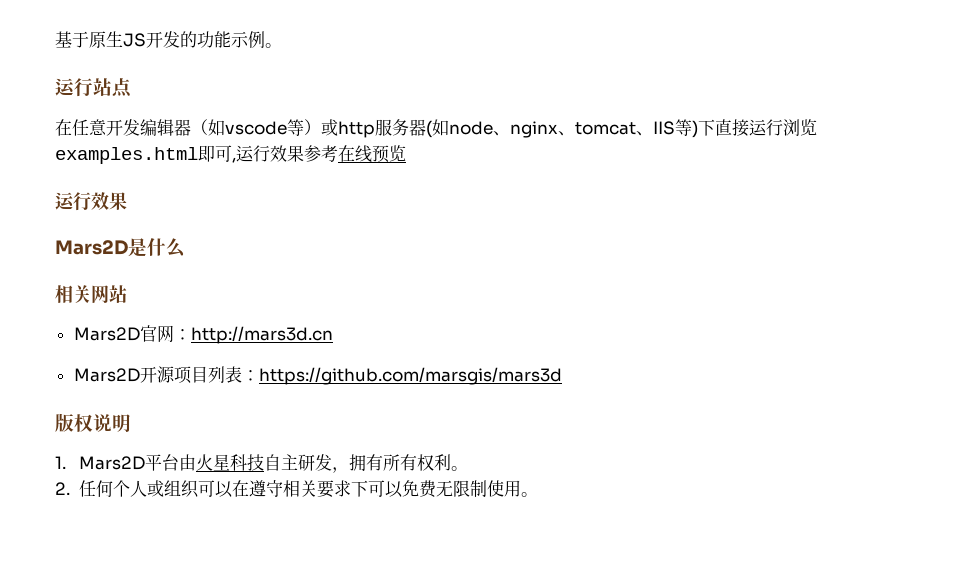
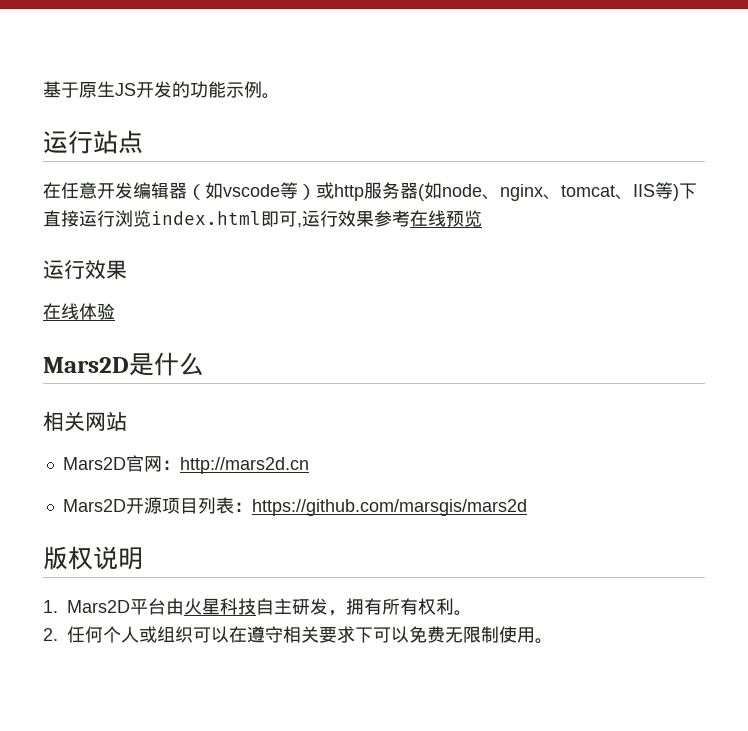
- 在任意开发编辑器（如vscode等）或http服务器(如node、nginx、tomcat、IIS等)下直接运行浏览examples.html即可,运行效果参考在线预览
+ 在任意开发编辑器（如vscode等）或http服务器(如node、nginx、tomcat、IIS等)下直接运行浏览index.html即可,运行效果参考在线预览
+ 在线体验
- Mars2D官网：http://mars3d.cn
+ Mars2D官网：http://mars2d.cn
- Mars2D开源项目列表：https://github.com/marsgis/mars3d
+ Mars2D开源项目列表：https://github.com/marsgis/mars2d

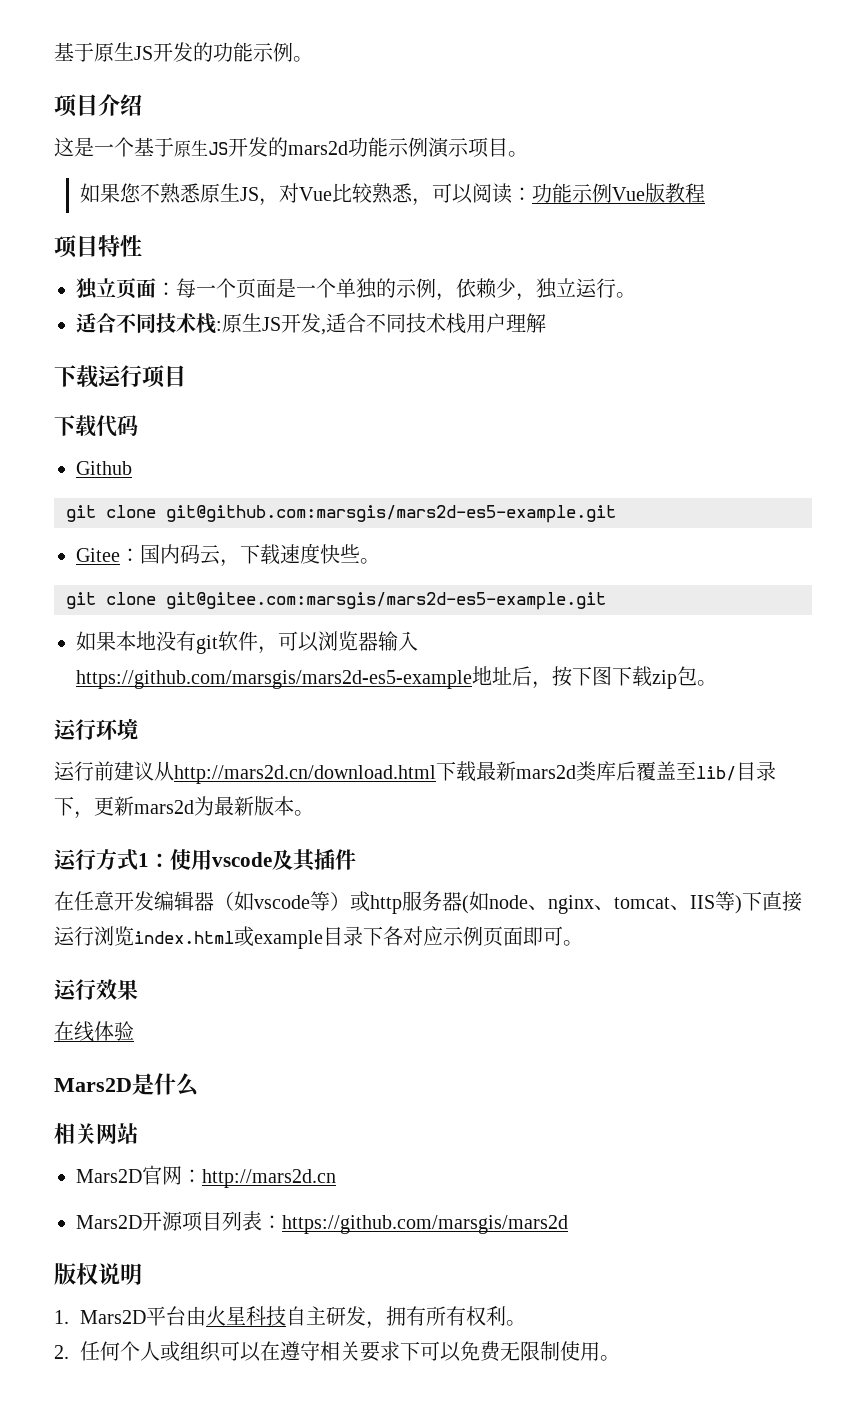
- 运行站点
+ 项目介绍
+ 这是一个基于原生JS开发的mars2d功能示例演示项目。
+ 如果您不熟悉原生JS，对Vue比较熟悉，可以阅读：功能示例Vue版教程
+ 项目特性
+ 独立页面：每一个页面是一个单独的示例，依赖少，独立运行。
+ 适合不同技术栈:原生JS开发,适合不同技术栈用户理解
+ 下载运行项目
+ 下载代码
+ Github
+ git clone git@github.com:marsgis/mars2d-es5-example.git
+ Gitee：国内码云，下载速度快些。
+ git clone git@gitee.com:marsgis/mars2d-es5-example.git
+ 如果本地没有git软件，可以浏览器输入https://github.com/marsgis/mars2d-es5-example地址后，按下图下载zip包。
+ 运行环境
+ 运行前建议从http://mars2d.cn/download.html下载最新mars2d类库后覆盖至lib/目录下，更新mars2d为最新版本。
+ 运行方式1：使用vscode及其插件
- 在任意开发编辑器（如vscode等）或http服务器(如node、nginx、tomcat、IIS等)下直接运行浏览index.html即可,运行效果参考在线预览
+ 在任意开发编辑器（如vscode等）或http服务器(如node、nginx、tomcat、IIS等)下直接运行浏览index.html或example目录下各对应示例页面即可。

